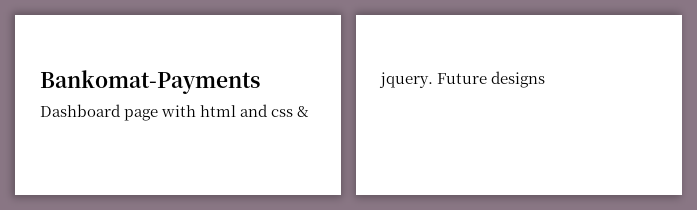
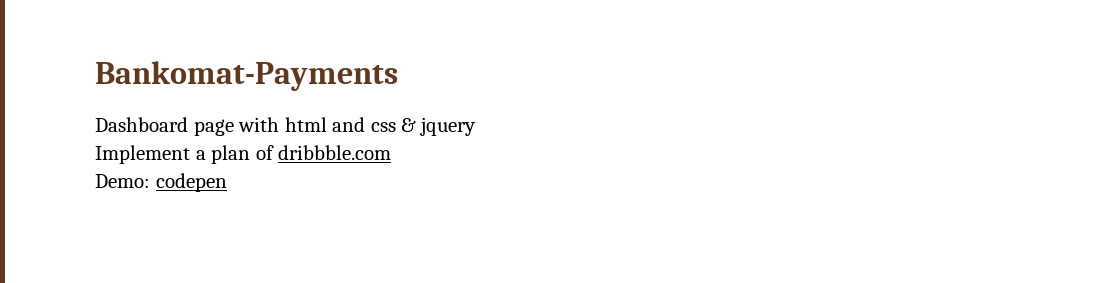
- Dashboard page with html and css & jquery. Future designs
+ Dashboard page with html and css & jquery
+ Implement a plan of dribbble.com
+ Demo: codepen

